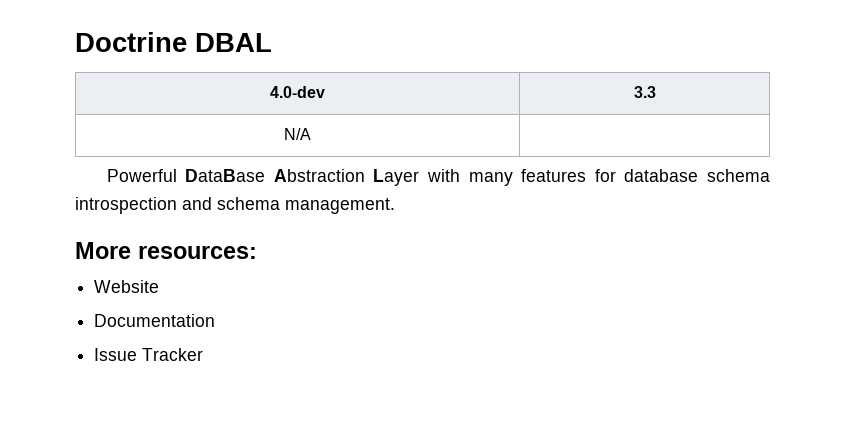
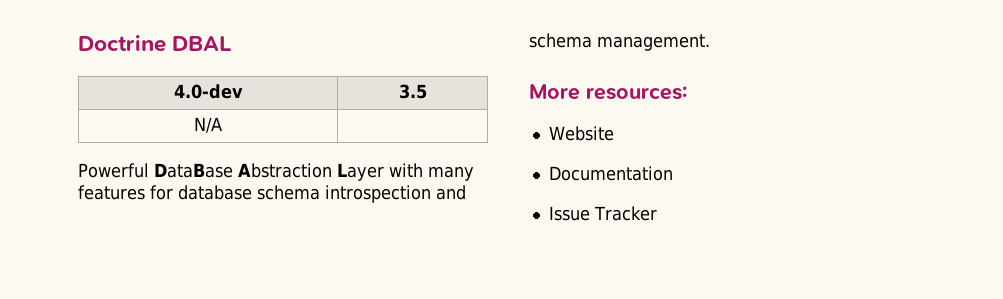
- 4.0-dev | 3.3
+ 4.0-dev | 3.5

